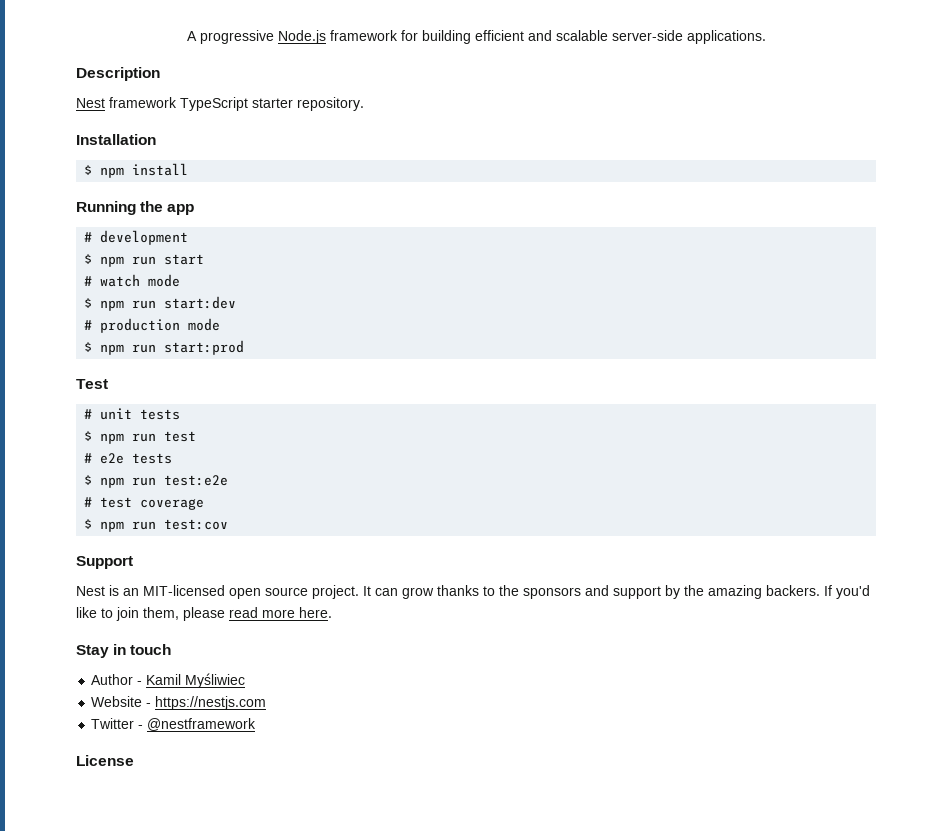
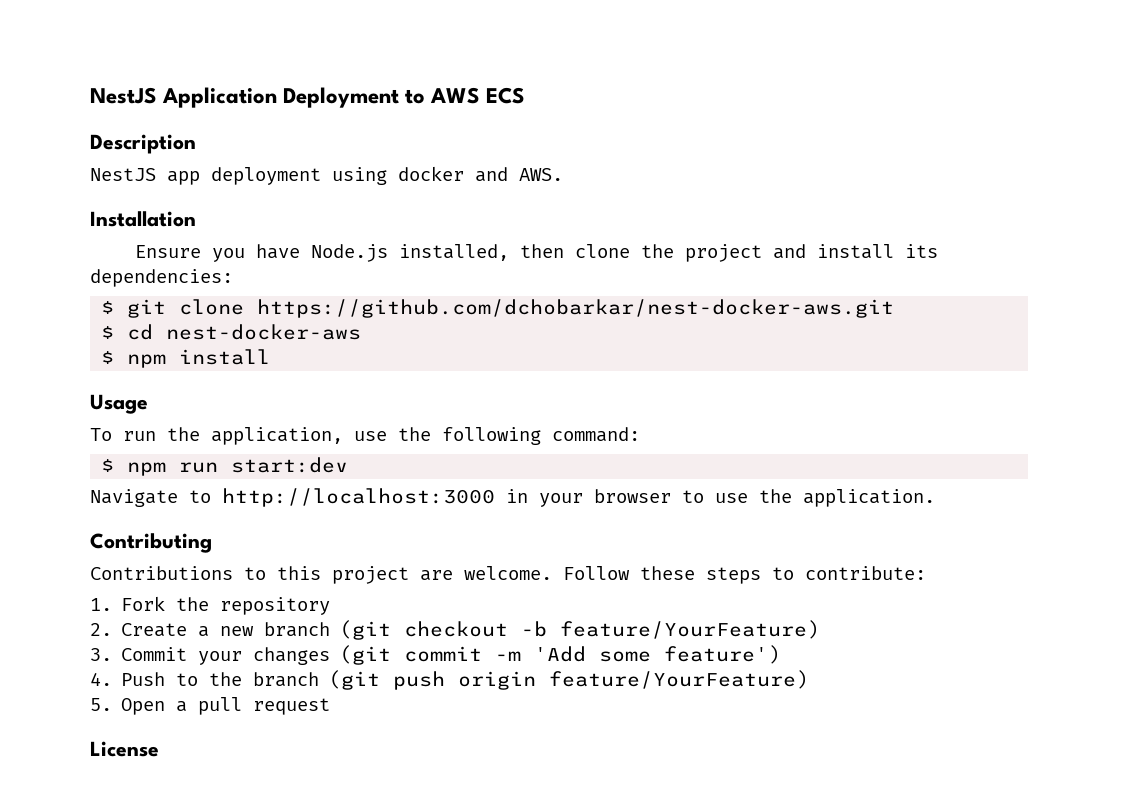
- A progressive Node.js framework for building efficient and scalable server-side applications.
+ NestJS Application Deployment to AWS ECS
  Description
- Nest framework TypeScript starter repository.
+ NestJS app deployment using docker and AWS.
  Installation
+ Ensure you have Node.js installed, then clone the project and install its dependencies:
+ $ git clone https://github.com/dchobarkar/nest-docker-aws.git
+ $ cd nest-docker-aws
  $ npm install
- Running the app
- # development
- $ npm run start
- # watch mode
+ Usage
+ To run the application, use the following command:
  $ npm run start:dev
- # production mode
- $ npm run start:prod
- Test
- # unit tests
- $ npm run test
- # e2e tests
- $ npm run test:e2e
- # test coverage
- $ npm run test:cov
- Support
- Nest is an MIT-licensed open source project. It can grow thanks to the sponsors and support by the amazing backers. If you'd like to join them, please read more here.
- Stay in touch
- Author - Kamil Myśliwiec
- Website - https://nestjs.com
- Twitter - @nestframework
+ Navigate to http://localhost:3000 in your browser to use the application.
+ Contributing
+ Contributions to this project are welcome. Follow these steps to contribute:
+ 1. Fork the repository
+ 2. Create a new branch (git checkout -b feature/YourFeature)
+ 3. Commit your changes (git commit -m 'Add some feature')
+ 4. Push to the branch (git push origin feature/YourFeature)
+ 5. Open a pull request

